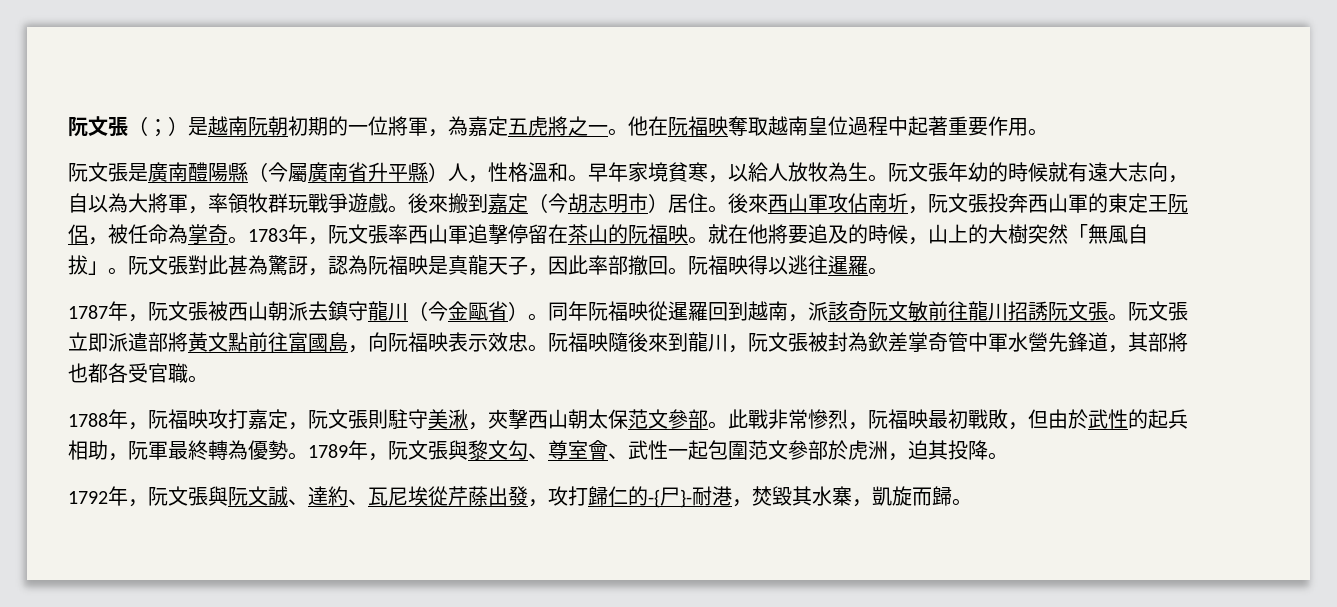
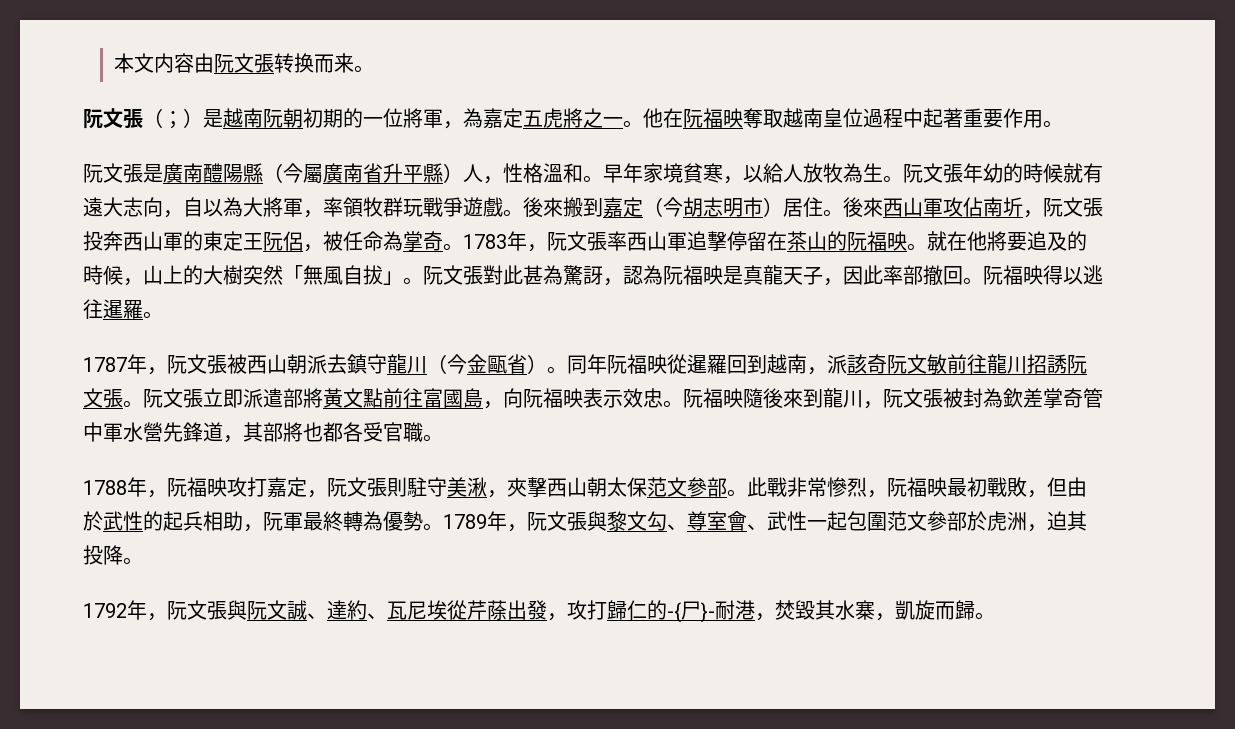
+ 本文内容由阮文張转换而来。

